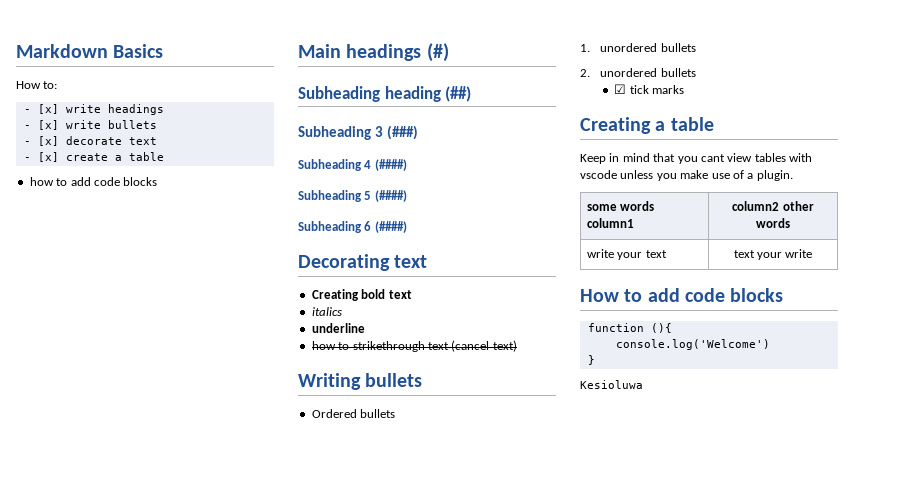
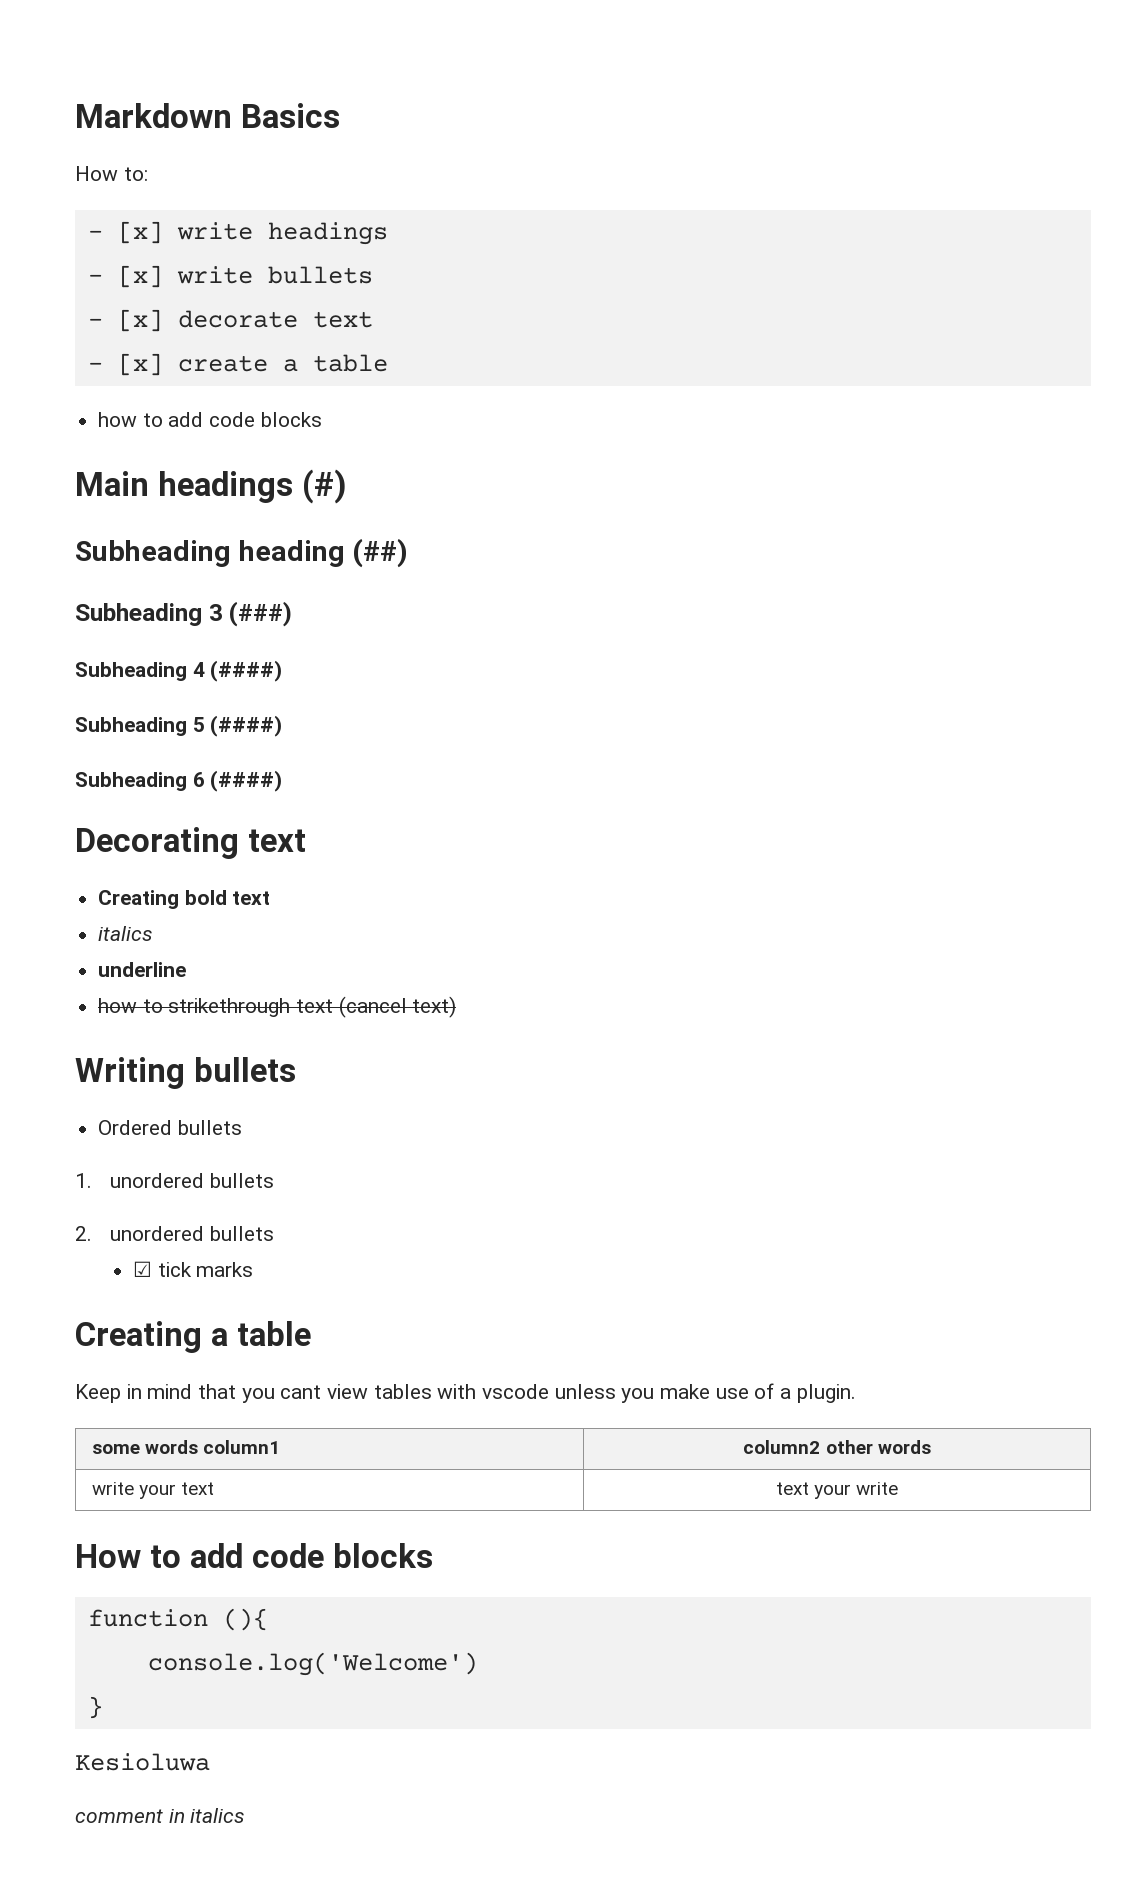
+ comment in italics

